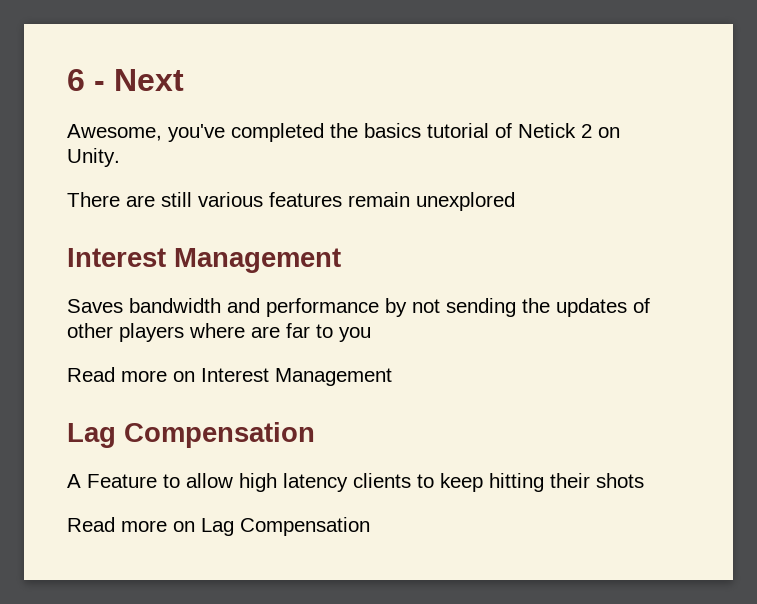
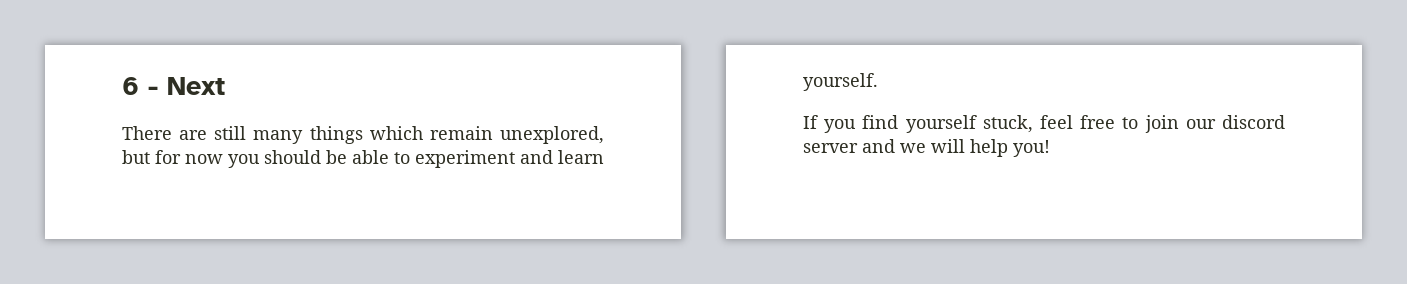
- Awesome, you've completed the basics tutorial of Netick 2 on Unity.
- There are still various features remain unexplored
- Interest Management
- Saves bandwidth and performance by not sending the updates of other players where are far to you
- Read more on Interest Management
- Lag Compensation
- A Feature to allow high latency clients to keep hitting their shots
- Read more on Lag Compensation
+ There are still many things which remain unexplored, but for now you should be able to experiment and learn yourself.
+ If you find yourself stuck, feel free to join our discord server and we will help you!

